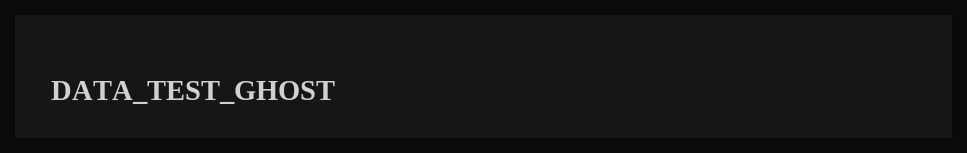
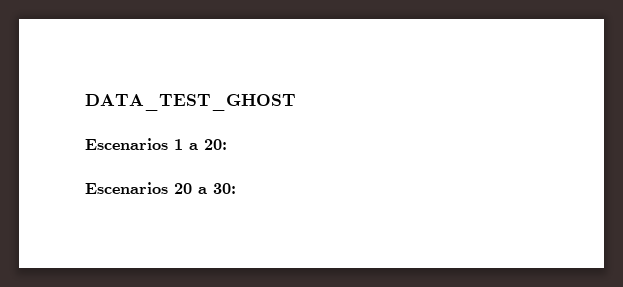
+ Escenarios 1 a 20:
+ Escenarios 20 a 30:

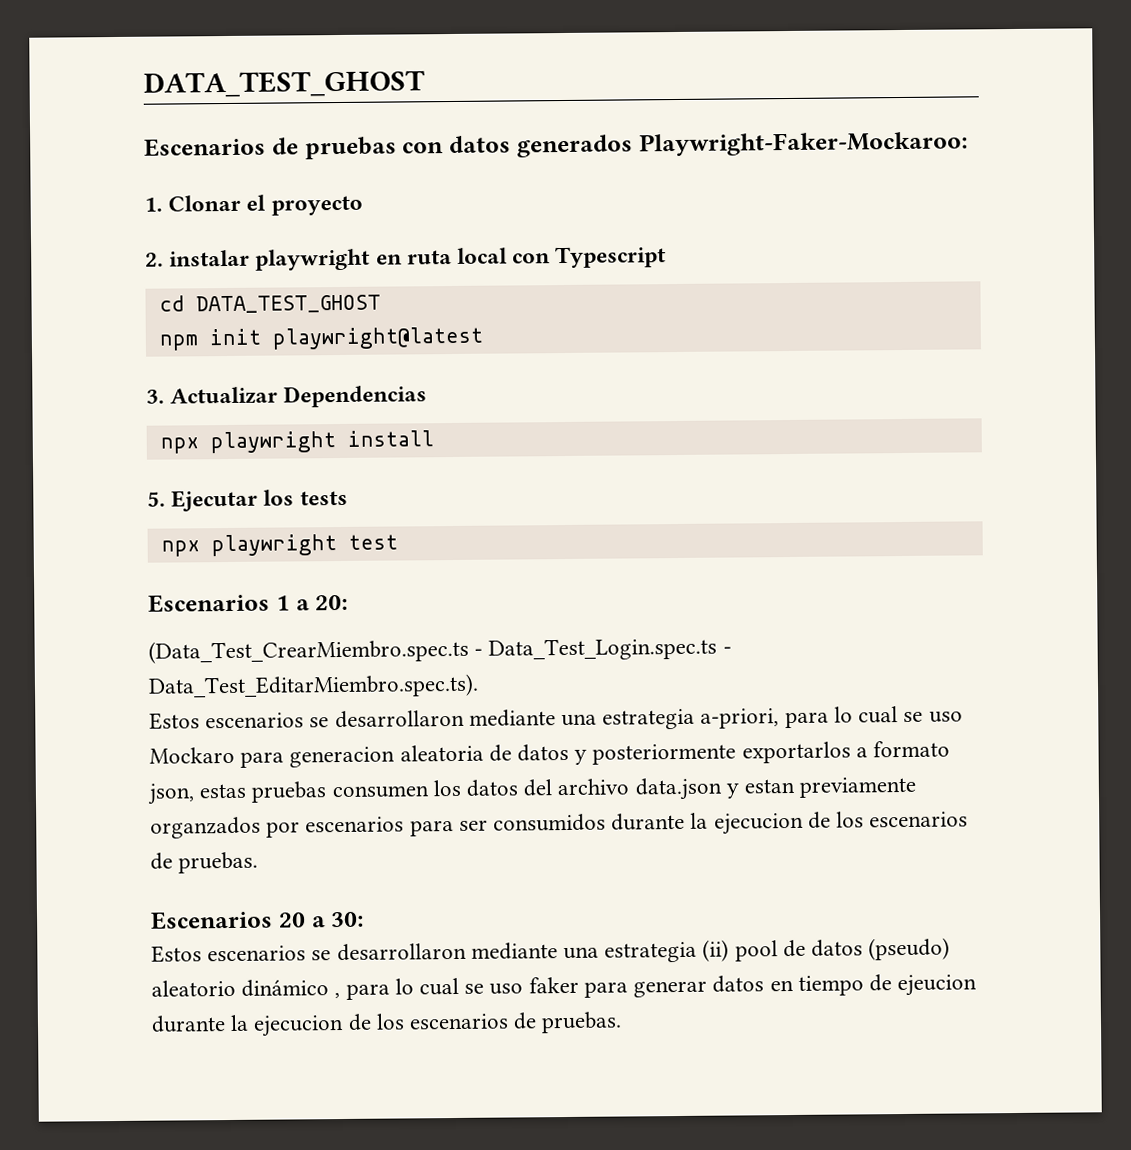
+ Escenarios de pruebas con datos generados Playwright-Faker-Mockaroo:
+ 1. Clonar el proyecto
+ 2. instalar playwright en ruta local con Typescript
+ cd DATA_TEST_GHOST
+ npm init playwright@latest
+ 3. Actualizar Dependencias
+ npx playwright install
+ 5. Ejecutar los tests
+ npx playwright test
  Escenarios 1 a 20:
+ (Data_Test_CrearMiembro.spec.ts - Data_Test_Login.spec.ts - Data_Test_EditarMiembro.spec.ts).
+ Estos escenarios se desarrollaron mediante una estrategia a-priori, para lo cual se uso Mockaro para generacion aleatoria de datos y posteriormente exportarlos a formato json, estas pruebas consumen los datos del archivo data.json y estan previamente organzados por escenarios para ser consumidos durante la ejecucion de los escenarios de pruebas.
  Escenarios 20 a 30:
+ Estos escenarios se desarrollaron mediante una estrategia (ii) pool de datos (pseudo) aleatorio dinámico , para lo cual se uso faker para generar datos en tiempo de ejeucion durante la ejecucion de los escenarios de pruebas.

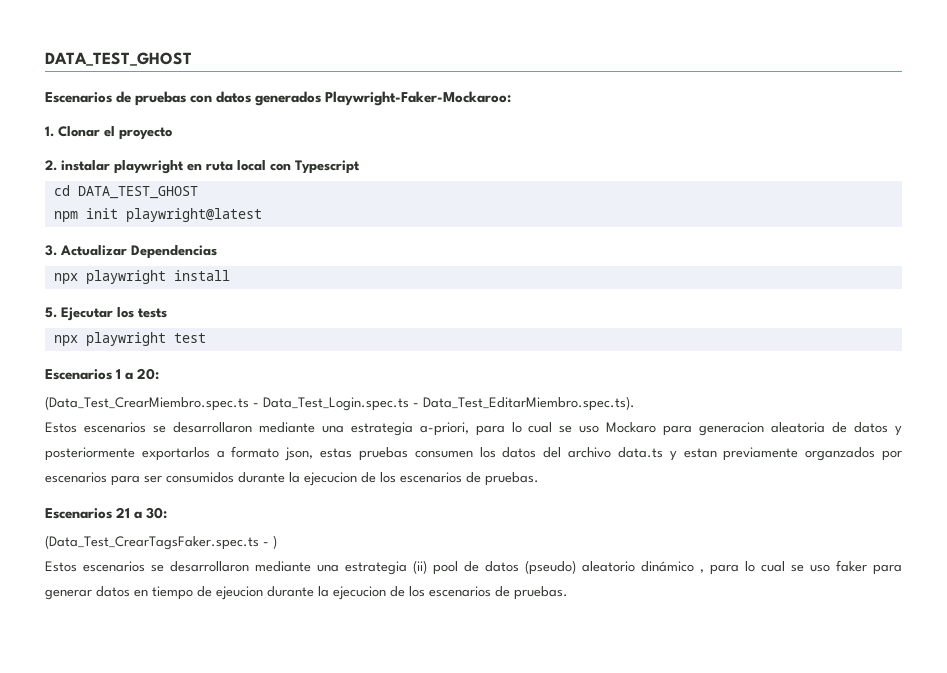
- Estos escenarios se desarrollaron mediante una estrategia a-priori, para lo cual se uso Mockaro para generacion aleatoria de datos y posteriormente exportarlos a formato json, estas pruebas consumen los datos del archivo data.json y estan previamente organzados por escenarios para ser consumidos durante la ejecucion de los escenarios de pruebas.
+ Estos escenarios se desarrollaron mediante una estrategia a-priori, para lo cual se uso Mockaro para generacion aleatoria de datos y posteriormente exportarlos a formato json, estas pruebas consumen los datos del archivo data.ts y estan previamente organzados por escenarios para ser consumidos durante la ejecucion de los escenarios de pruebas.
- Escenarios 20 a 30:
+ Escenarios 21 a 30:
+ (Data_Test_CrearTagsFaker.spec.ts - )

